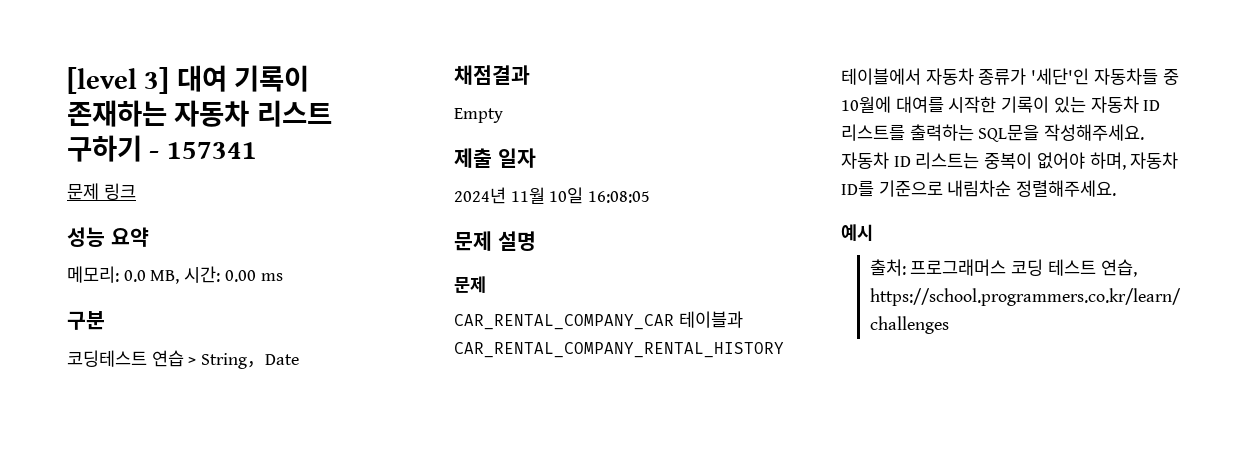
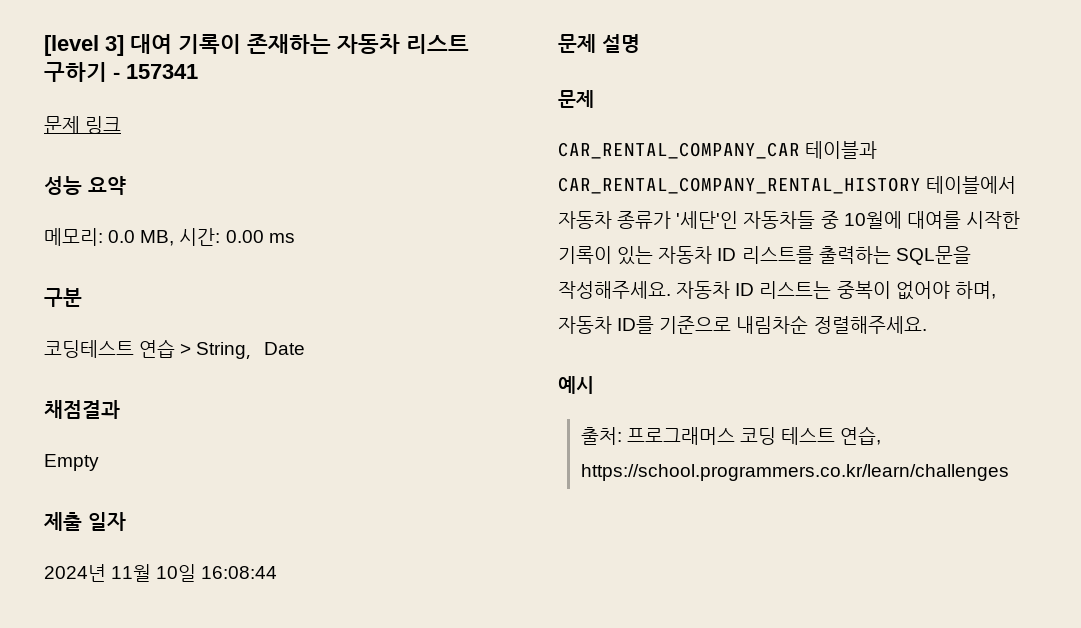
- 2024년 11월 10일 16:08:05
+ 2024년 11월 10일 16:08:44

